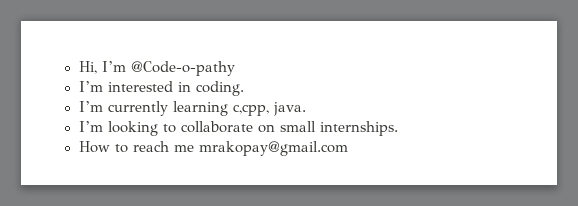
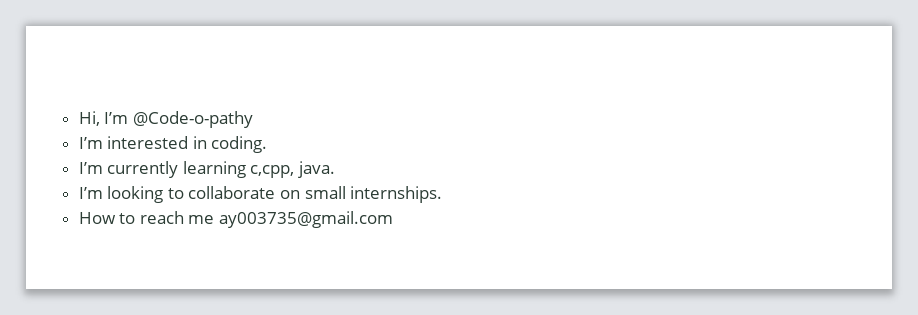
- How to reach me mrakopay@gmail.com
+ How to reach me ay003735@gmail.com

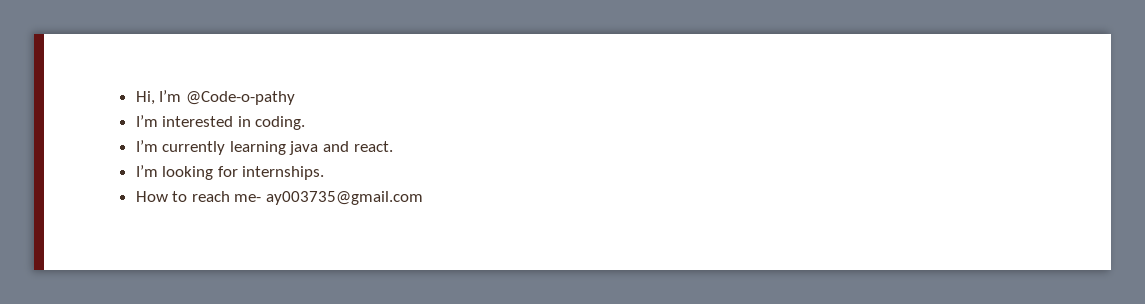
- I’m currently learning c,cpp, java.
+ I’m currently learning java and react.
- I’m looking to collaborate on small internships.
+ I’m looking for internships.
- How to reach me ay003735@gmail.com
+ How to reach me- ay003735@gmail.com

